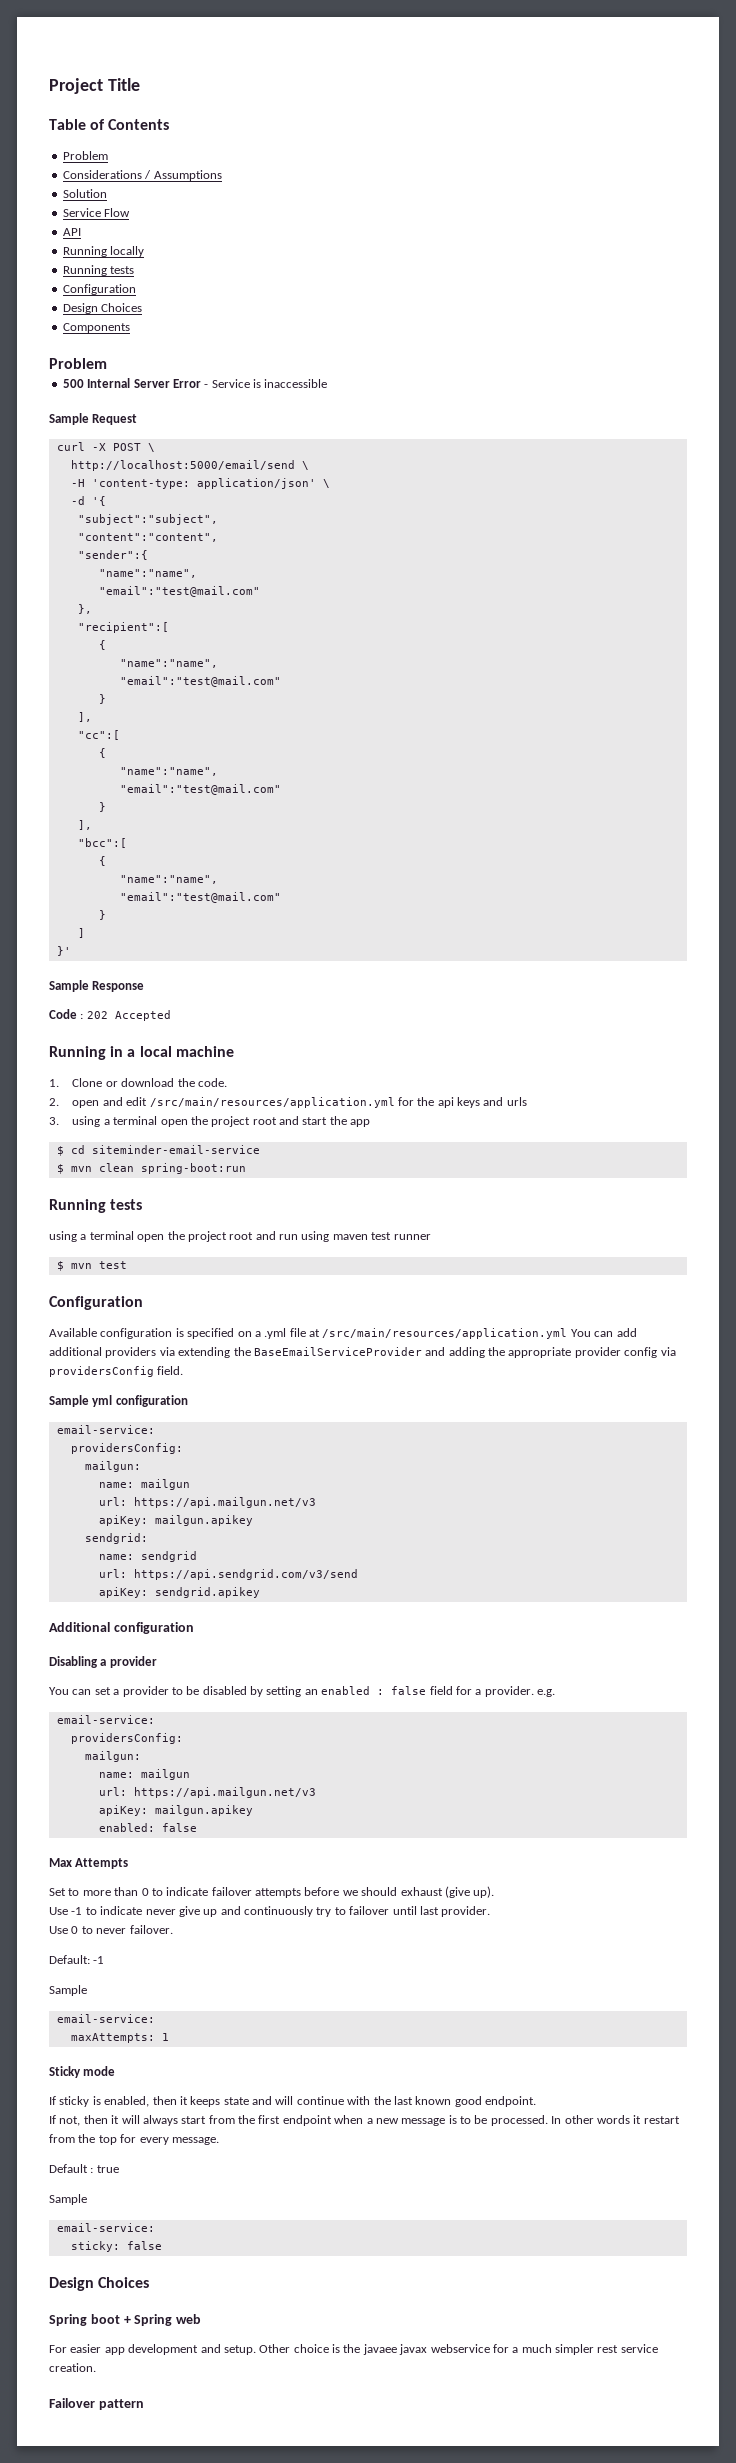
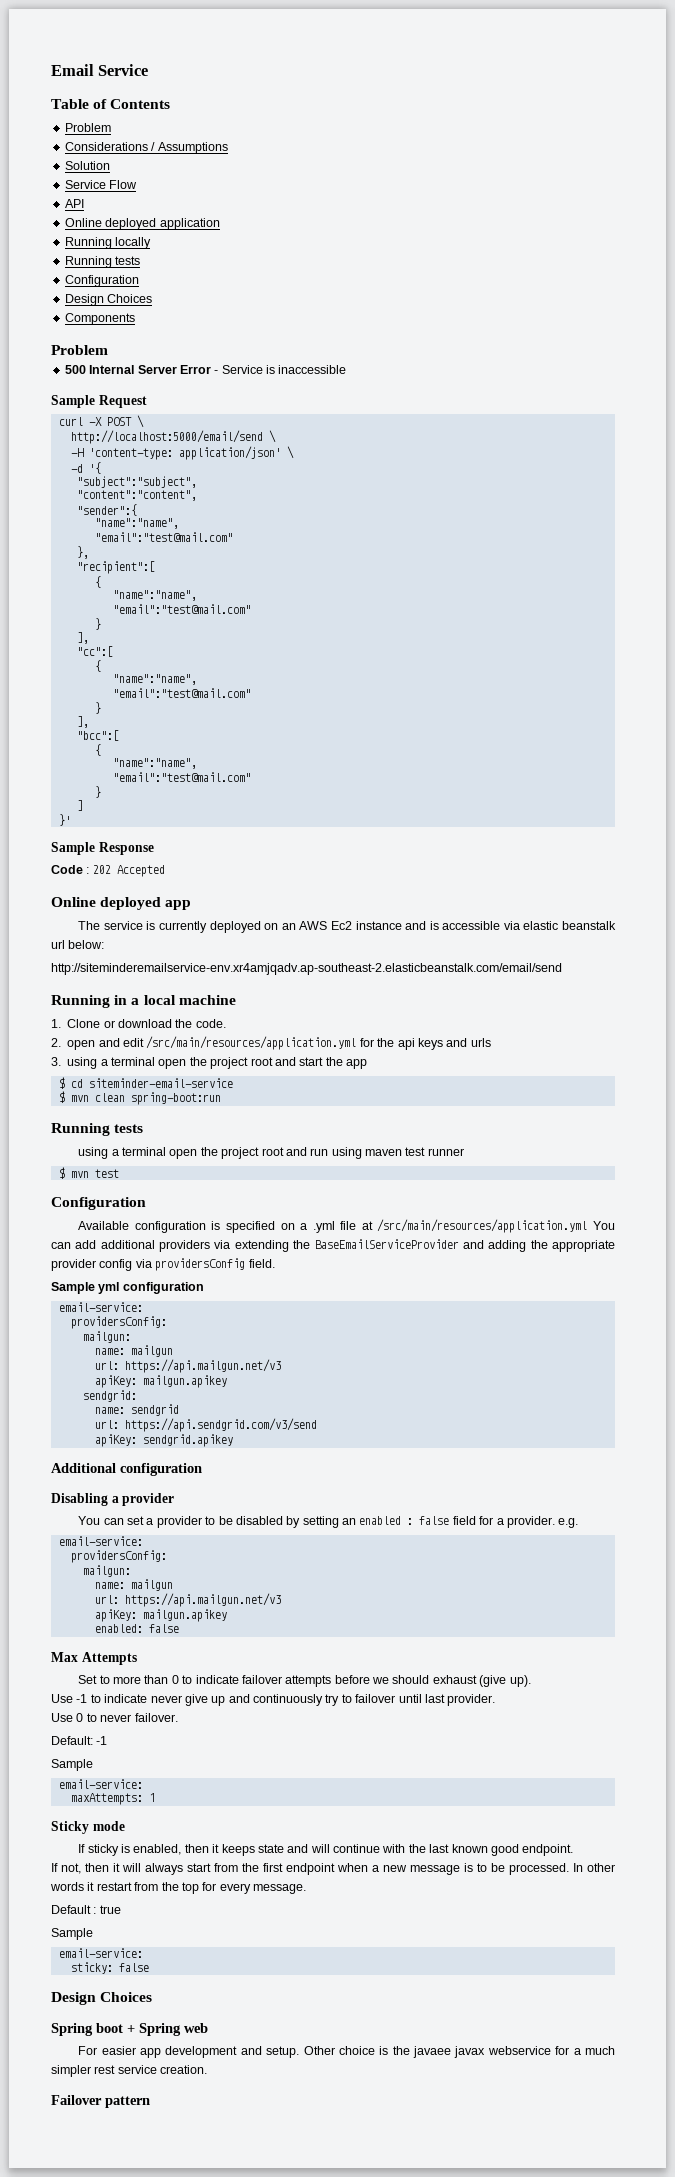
- Project Title
+ Email Service
+ Online deployed application
+ Online deployed app
+ The service is currently deployed on an AWS Ec2 instance and is accessible via elastic beanstalk url below:
+ http://siteminderemailservice-env.xr4amjqadv.ap-southeast-2.elasticbeanstalk.com/email/send

